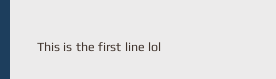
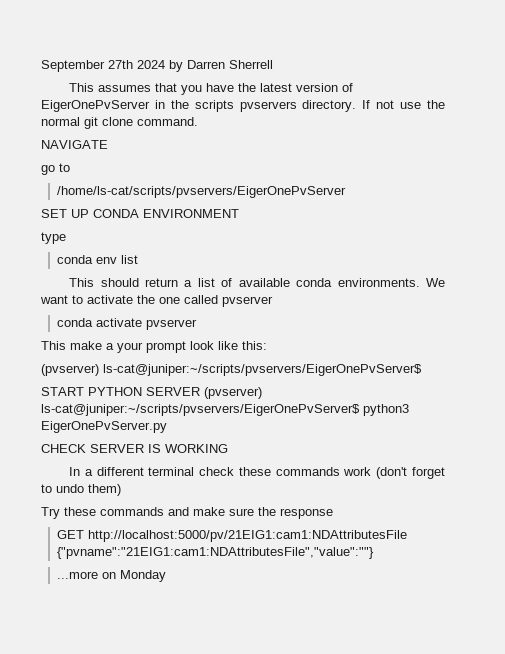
- This is the first line lol
+ September 27th 2024 by Darren Sherrell
+ This assumes that you have the latest version of EigerOnePvServer in the scripts pvservers directory. If not use the normal git clone command.
+ NAVIGATE
+ go to
+ /home/ls-cat/scripts/pvservers/EigerOnePvServer
+ SET UP CONDA ENVIRONMENT
+ type
+ conda env list
+ This should return a list of available conda environments. We want to activate the one called pvserver
+ conda activate pvserver
+ This make a your prompt look like this:
+ (pvserver) ls-cat@juniper:~/scripts/pvservers/EigerOnePvServer$
+ START PYTHON SERVER (pvserver) ls-cat@juniper:~/scripts/pvservers/EigerOnePvServer$ python3 EigerOnePvServer.py
+ CHECK SERVER IS WORKING
+ In a different terminal check these commands work (don't forget to undo them)
+ Try these commands and make sure the response
+ GET http://localhost:5000/pv/21EIG1:cam1:NDAttributesFile {"pvname":"21EIG1:cam1:NDAttributesFile","value":""}
+ ...more on Monday

